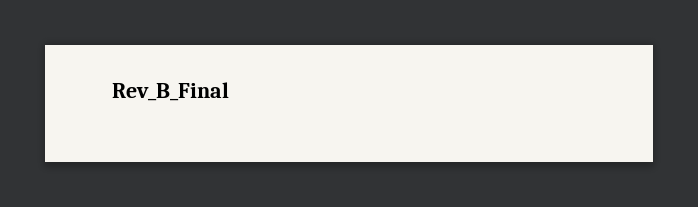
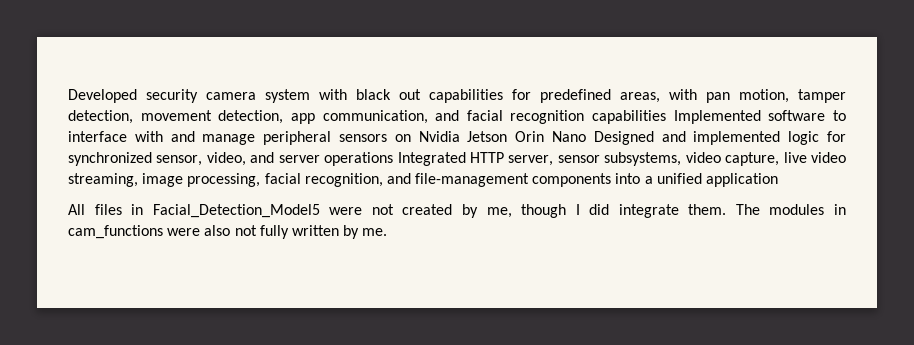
- Rev_B_Final
+ Developed security camera system with black out capabilities for predefined areas, with pan motion, tamper detection, movement detection, app communication, and facial recognition capabilities Implemented software to interface with and manage peripheral sensors on Nvidia Jetson Orin Nano Designed and implemented logic for synchronized sensor, video, and server operations Integrated HTTP server, sensor subsystems, video capture, live video streaming, image processing, facial recognition, and file-management components into a unified application
+ All files in Facial_Detection_Model5 were not created by me, though I did integrate them. The modules in cam_functions were also not fully written by me.

